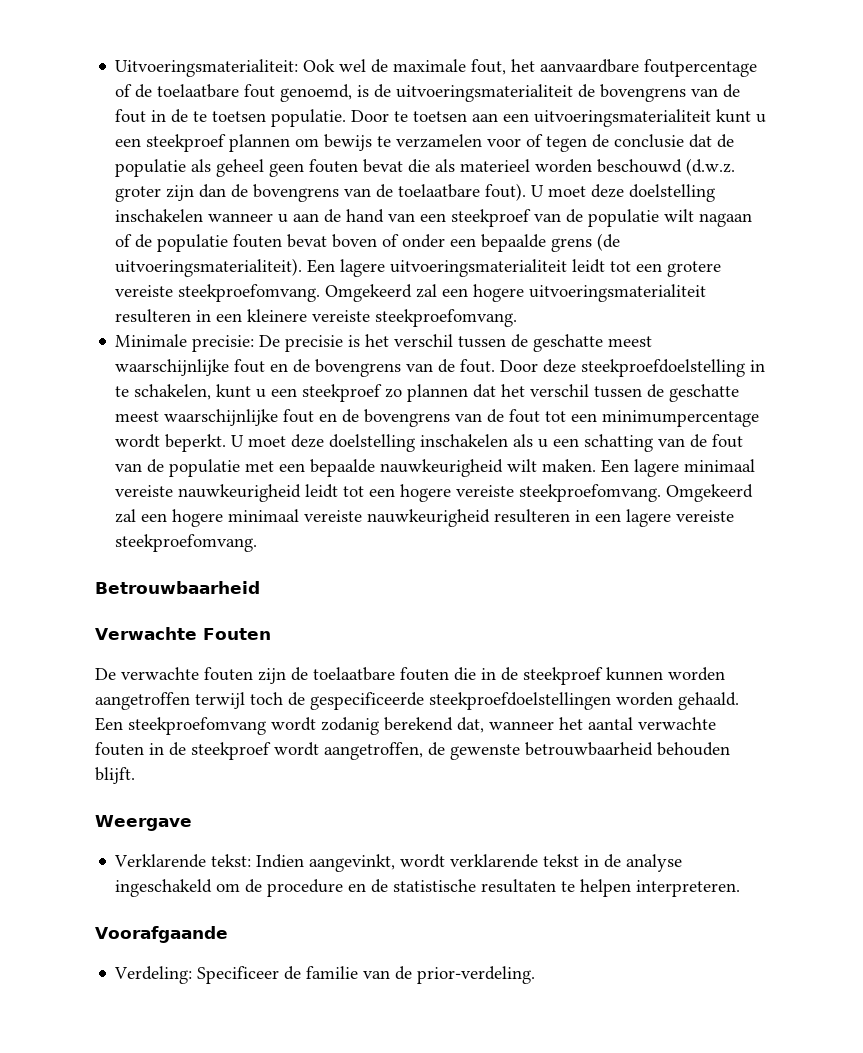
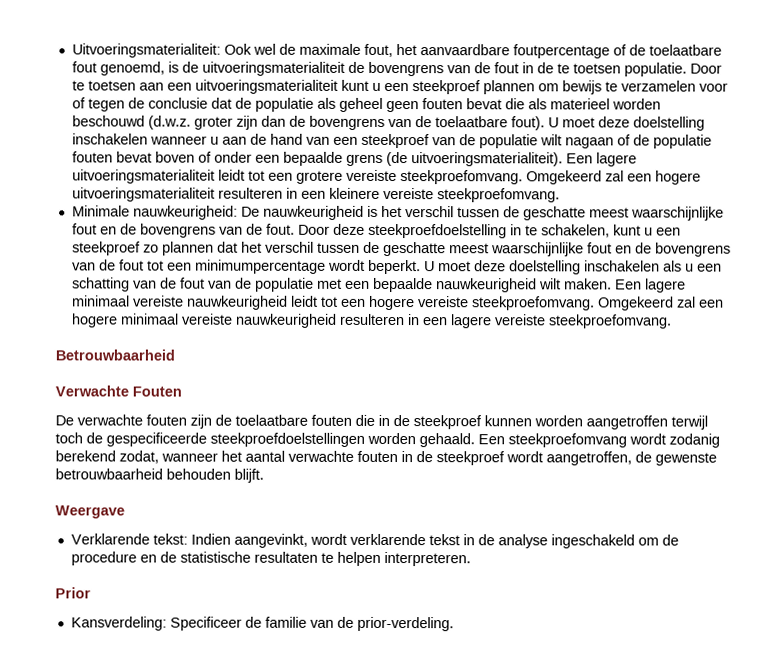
- Minimale precisie: De precisie is het verschil tussen de geschatte meest waarschijnlijke fout en de bovengrens van de fout.
+ Minimale nauwkeurigheid: De nauwkeurigheid is het verschil tussen de geschatte meest waarschijnlijke fout en de bovengrens van de fout.
- Een steekproefomvang wordt zodanig berekend dat, wanneer het aantal verwachte fouten in de steekproef wordt aangetroffen, de gewenste betrouwbaarheid behouden blijft.
+ Een steekproefomvang wordt zodanig berekend zodat, wanneer het aantal verwachte fouten in de steekproef wordt aangetroffen, de gewenste betrouwbaarheid behouden blijft.
- Voorafgaande
- Verdeling: Specificeer de familie van de prior-verdeling.
+ Prior
+ Kansverdeling: Specificeer de familie van de prior-verdeling.

